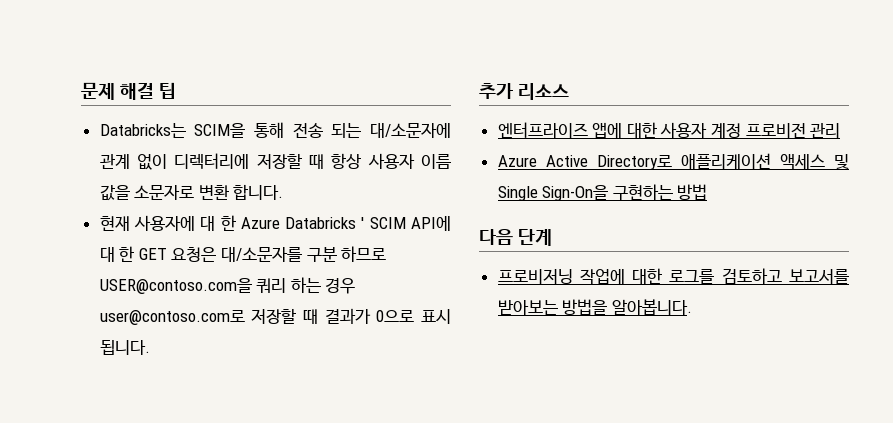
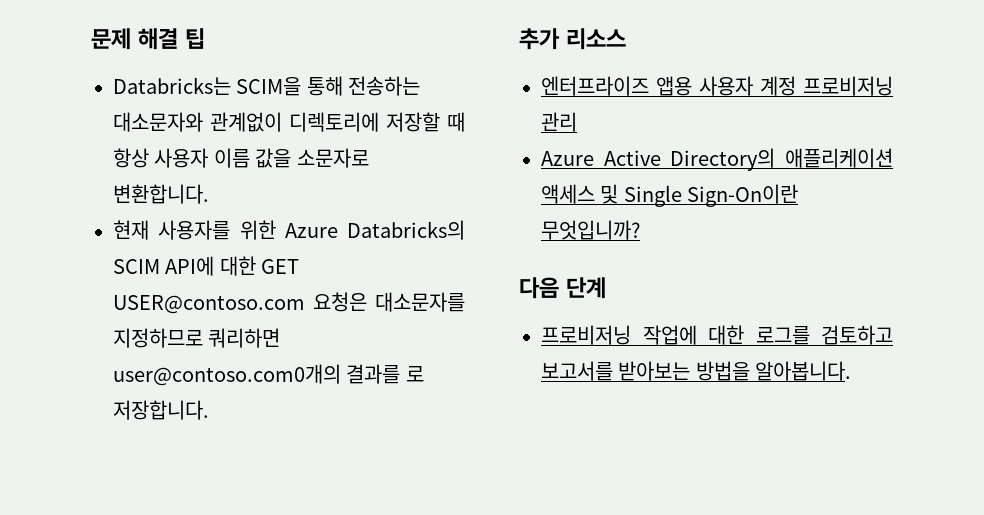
- Databricks는 SCIM을 통해 전송 되는 대/소문자에 관계 없이 디렉터리에 저장할 때 항상 사용자 이름 값을 소문자로 변환 합니다.
+ Databricks는 SCIM을 통해 전송하는 대소문자와 관계없이 디렉토리에 저장할 때 항상 사용자 이름 값을 소문자로 변환합니다.
- 현재 사용자에 대 한 Azure Databricks ' SCIM API에 대 한 GET 요청은 대/소문자를 구분 하므로 USER@contoso.com을 쿼리 하는 경우 user@contoso.com로 저장할 때 결과가 0으로 표시 됩니다.
+ 현재 사용자를 위한 Azure Databricks의 SCIM API에 대한 GET USER@contoso.com 요청은 대소문자를 지정하므로 쿼리하면 user@contoso.com0개의 결과를 로 저장합니다.
- 엔터프라이즈 앱에 대한 사용자 계정 프로비전 관리
+ 엔터프라이즈 앱용 사용자 계정 프로비저닝 관리
- Azure Active Directory로 애플리케이션 액세스 및 Single Sign-On을 구현하는 방법
+ Azure Active Directory의 애플리케이션 액세스 및 Single Sign-On이란 무엇입니까?

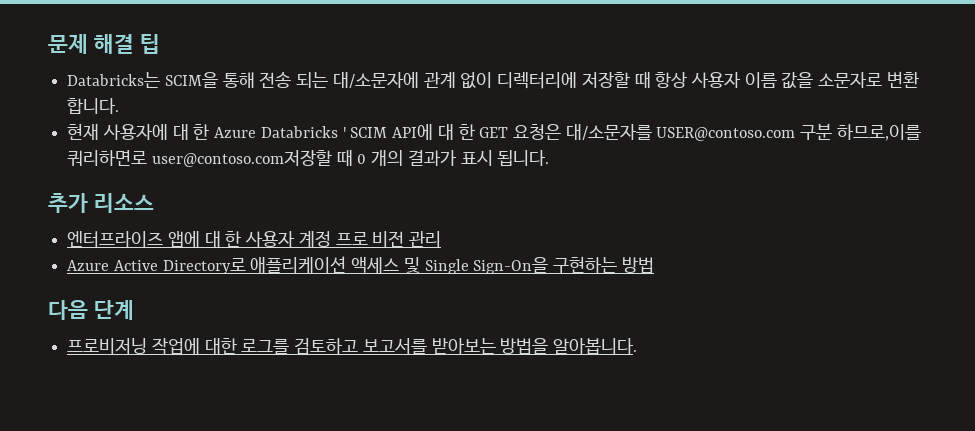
- Databricks는 SCIM을 통해 전송하는 대소문자와 관계없이 디렉토리에 저장할 때 항상 사용자 이름 값을 소문자로 변환합니다.
+ Databricks는 SCIM을 통해 전송 되는 대/소문자에 관계 없이 디렉터리에 저장할 때 항상 사용자 이름 값을 소문자로 변환 합니다.
- 현재 사용자를 위한 Azure Databricks의 SCIM API에 대한 GET USER@contoso.com 요청은 대소문자를 지정하므로 쿼리하면 user@contoso.com0개의 결과를 로 저장합니다.
+ 현재 사용자에 대 한 Azure Databricks ' SCIM API에 대 한 GET 요청은 대/소문자를 USER@contoso.com 구분 하므로,이를 쿼리하면로 user@contoso.com저장할 때 0 개의 결과가 표시 됩니다.
  추가 리소스
- 엔터프라이즈 앱용 사용자 계정 프로비저닝 관리
+ 엔터프라이즈 앱에 대 한 사용자 계정 프로 비전 관리
- Azure Active Directory의 애플리케이션 액세스 및 Single Sign-On이란 무엇입니까?
+ Azure Active Directory로 애플리케이션 액세스 및 Single Sign-On을 구현하는 방법

